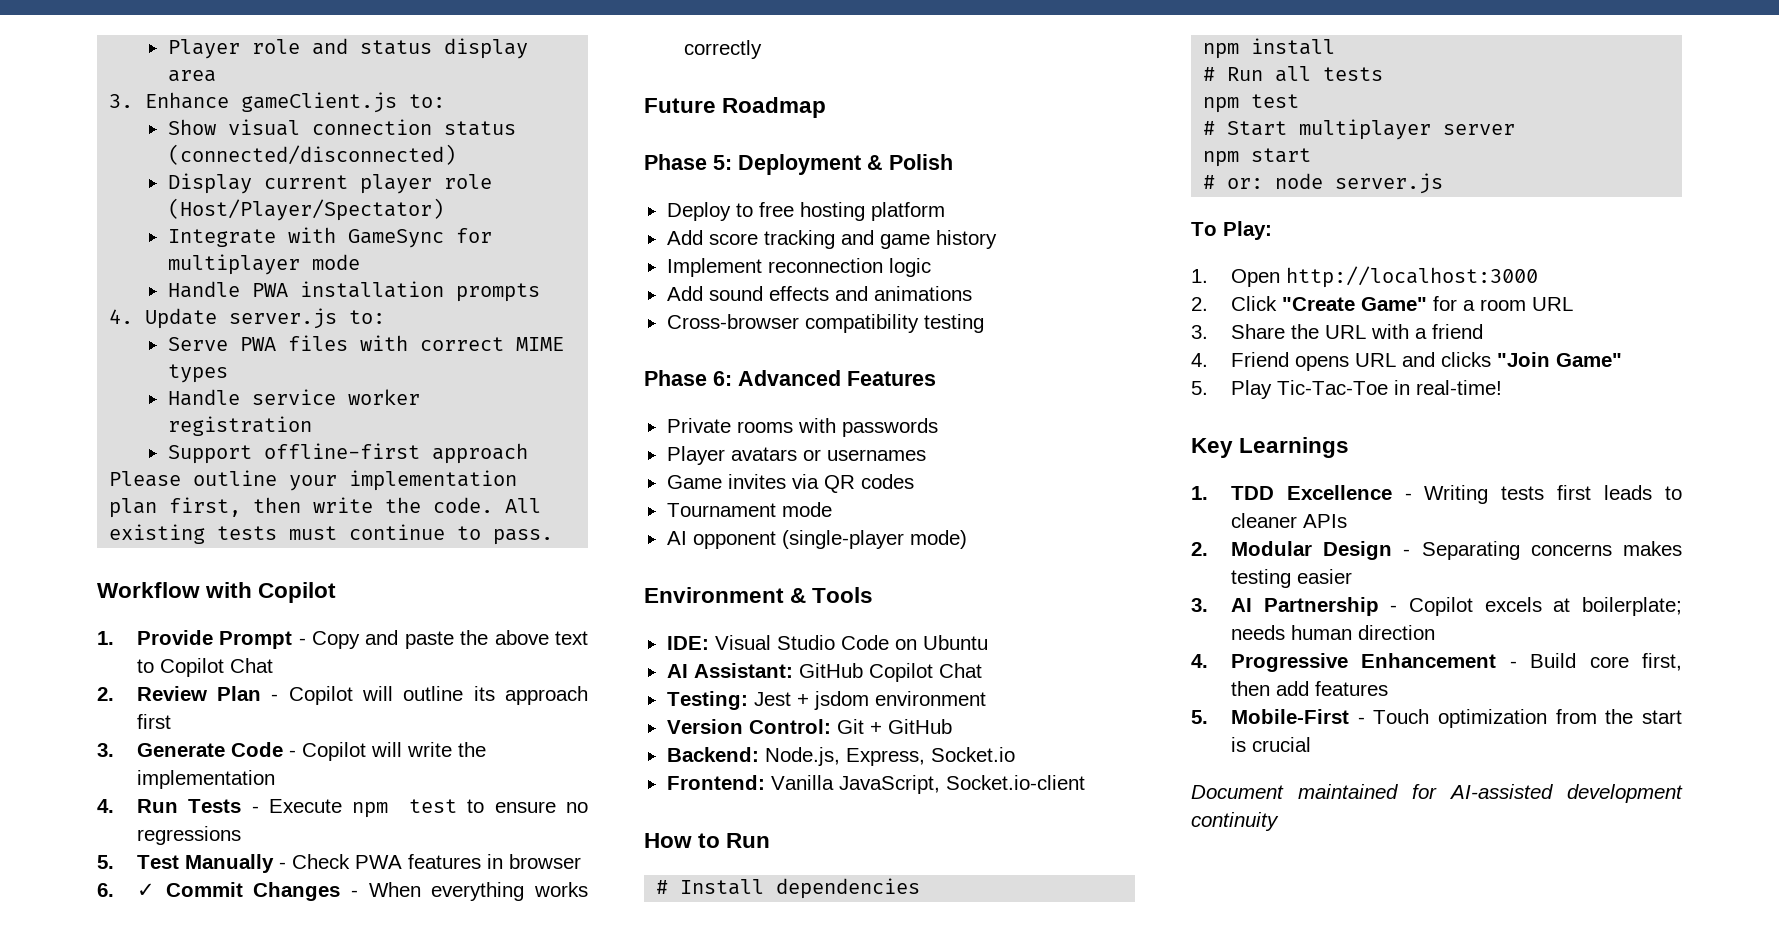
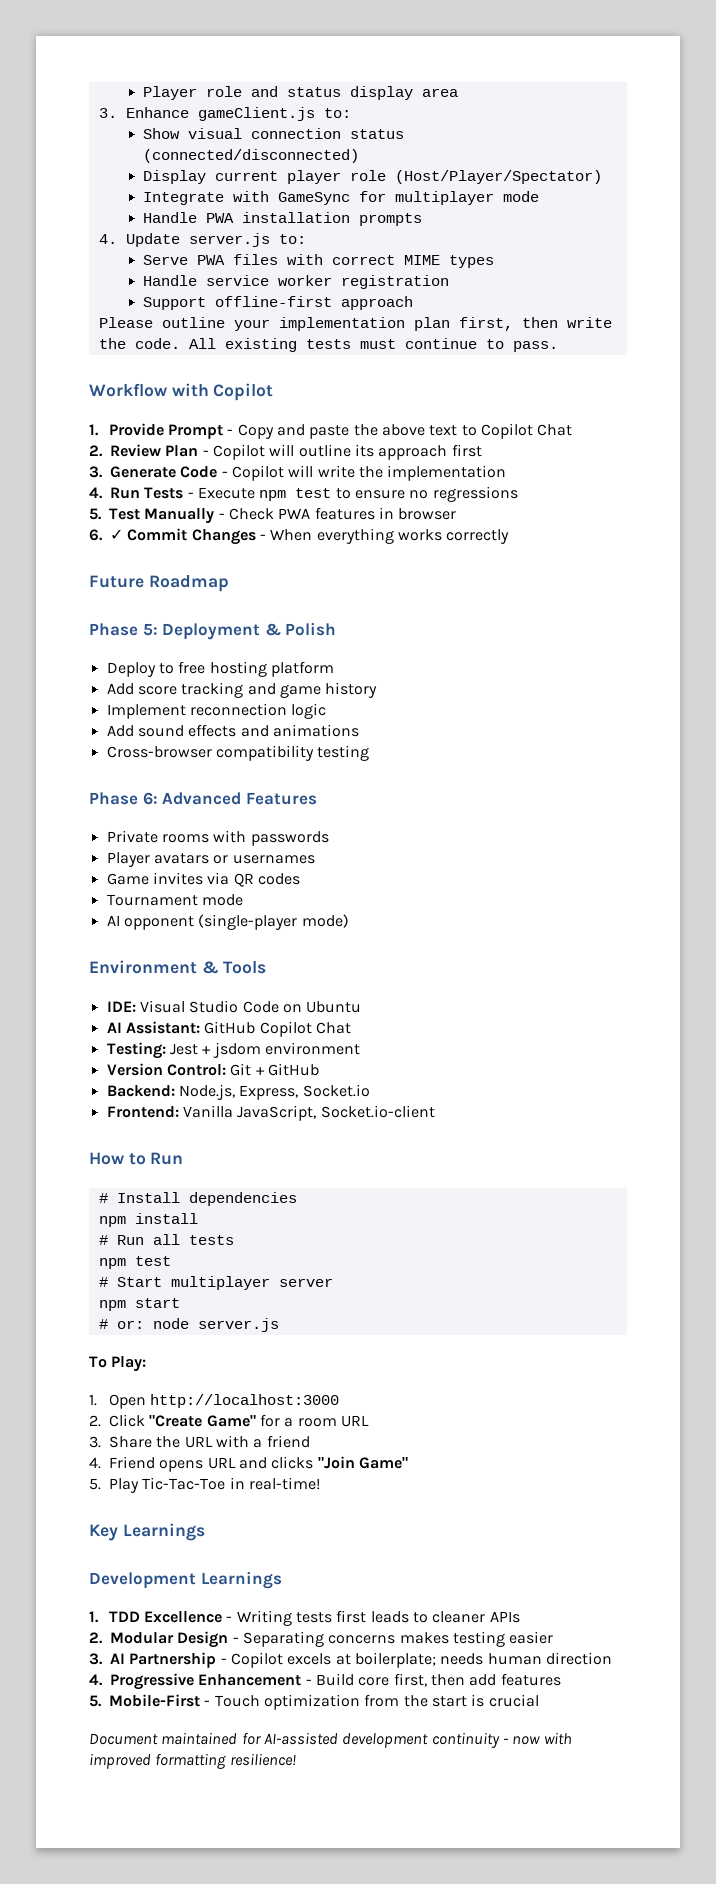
+ Development Learnings
- Document maintained for AI-assisted development continuity
+ Document maintained for AI-assisted development continuity - now with improved formatting resilience!

